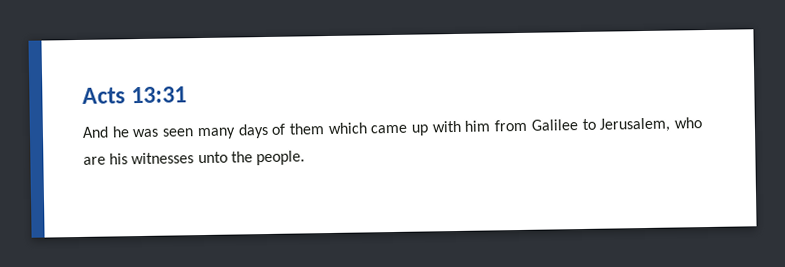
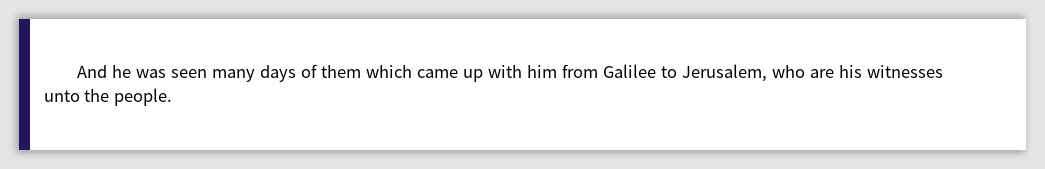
- Acts 13:31

